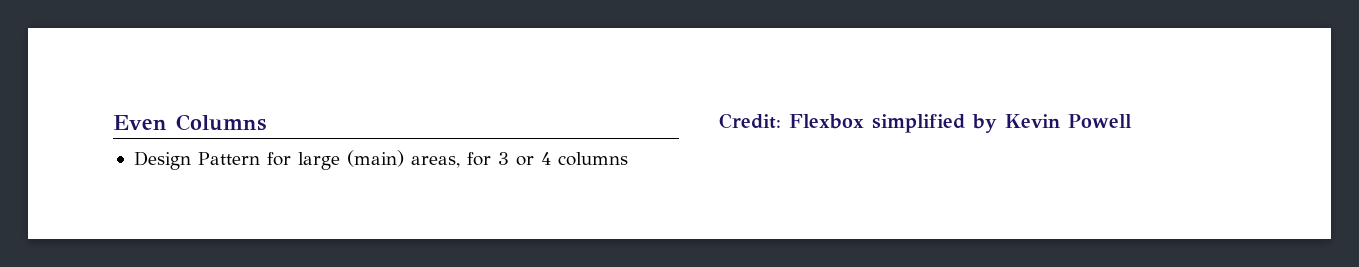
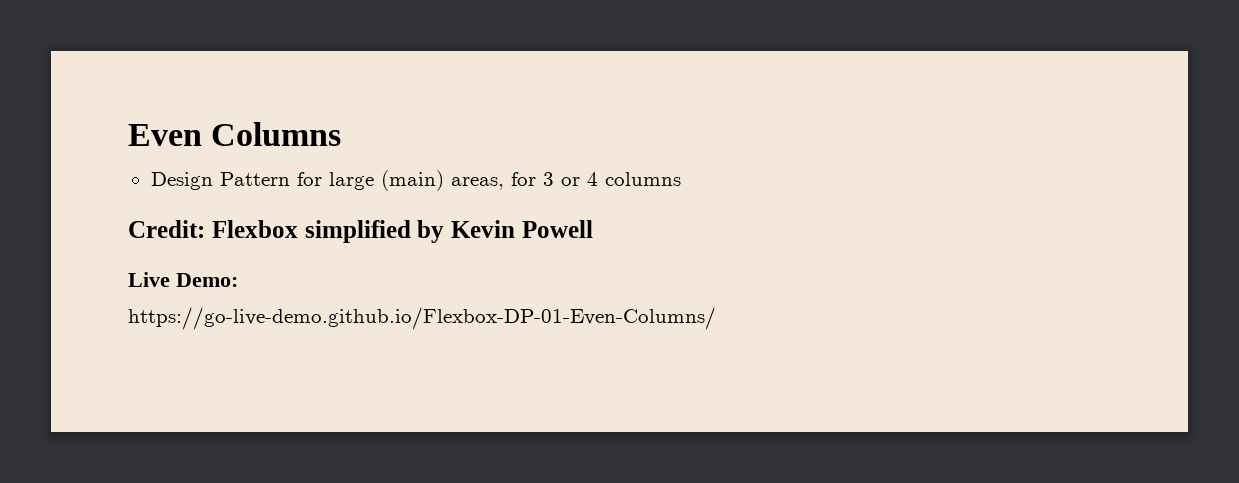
+ Live Demo:
+ https://go-live-demo.github.io/Flexbox-DP-01-Even-Columns/

